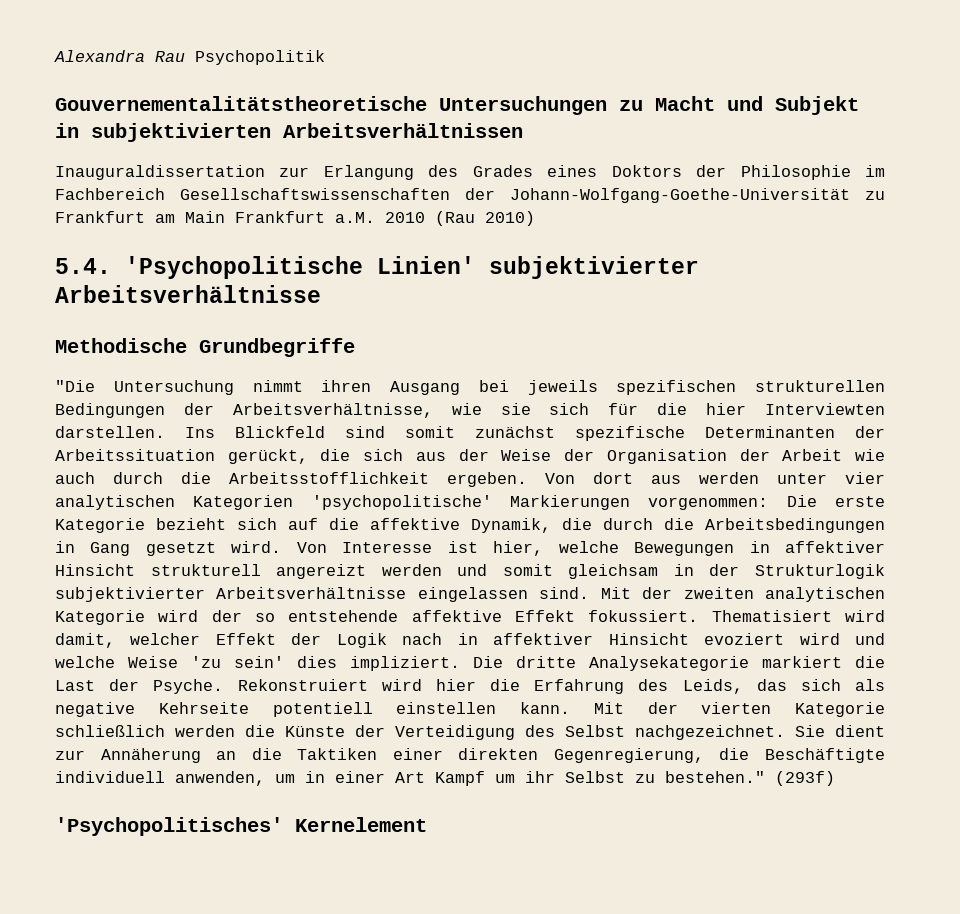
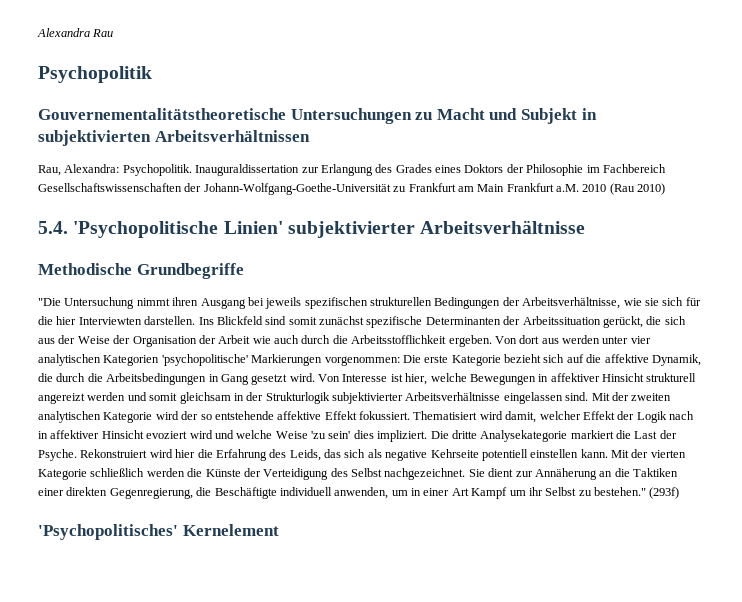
- Alexandra Rau Psychopolitik
+ Alexandra Rau
+ Psychopolitik
+ Rau, Alexandra: Psychopolitik.

